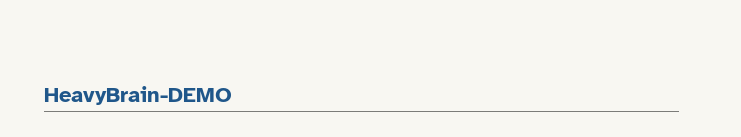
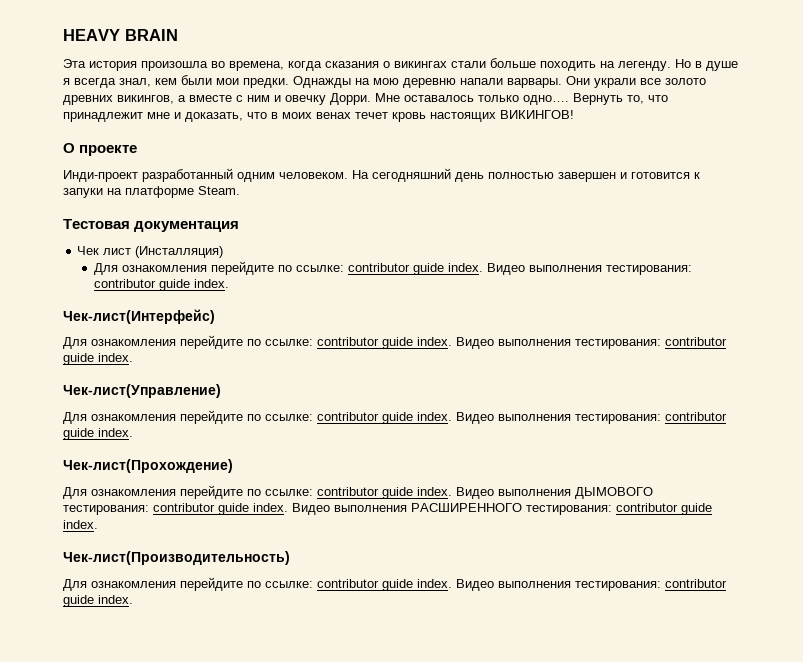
- HeavyBrain-DEMO
+ HEAVY BRAIN
+ Эта история произошла во времена, когда сказания о викингах стали больше походить на легенду. Но в душе я всегда знал, кем были мои предки. Однажды на мою деревню напали варвары. Они украли все золото древних викингов, а вместе с ним и овечку Дорри. Мне оставалось только одно…. Вернуть то, что принадлежит мне и доказать, что в моих венах течет кровь настоящих ВИКИНГОВ!
+ О проекте
+ Инди-проект разработанный одним человеком. На сегодняшний день полностью завершен и готовится к запуки на платформе Steam.
+ Тестовая документация
+ Чек лист (Инсталляция)
+ Для ознакомления перейдите по ссылке: contributor guide index. Видео выполнения тестирования: contributor guide index.
+ Чек-лист(Интерфейс)
+ Для ознакомления перейдите по ссылке: contributor guide index. Видео выполнения тестирования: contributor guide index.
+ Чек-лист(Управление)
+ Для ознакомления перейдите по ссылке: contributor guide index. Видео выполнения тестирования: contributor guide index.
+ Чек-лист(Прохождение)
+ Для ознакомления перейдите по ссылке: contributor guide index. Видео выполнения ДЫМОВОГО тестирования: contributor guide index. Видео выполнения РАСШИРЕННОГО тестирования: contributor guide index.
+ Чек-лист(Производительность)
+ Для ознакомления перейдите по ссылке: contributor guide index. Видео выполнения тестирования: contributor guide index.

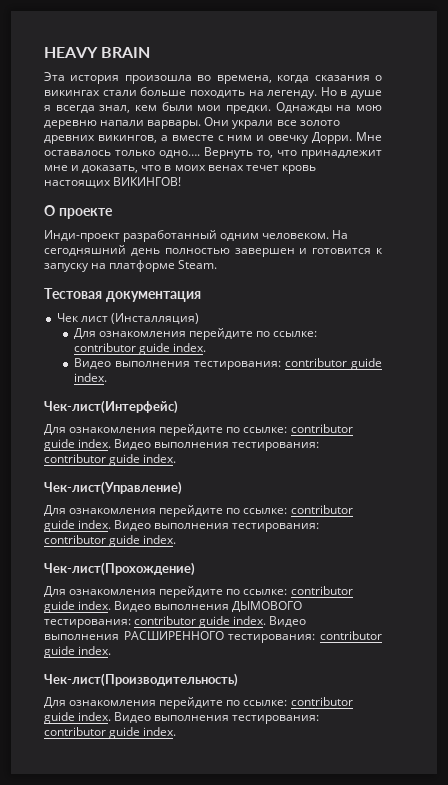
- На сегодняшний день полностью завершен и готовится к запуки на платформе Steam.
+ На сегодняшний день полностью завершен и готовится к запуску на платформе Steam.
  Чек лист (Инсталляция)
- Для ознакомления перейдите по ссылке: contributor guide index. Видео выполнения тестирования: contributor guide index.
+ Для ознакомления перейдите по ссылке: contributor guide index.
+ Видео выполнения тестирования: contributor guide index.

